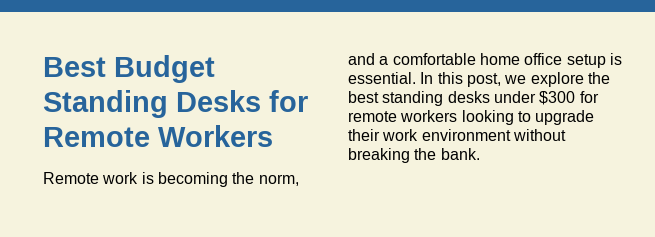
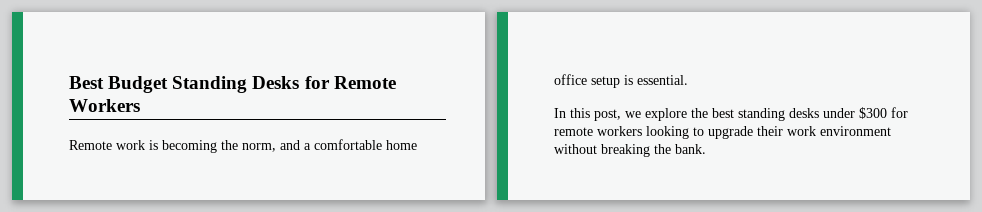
- Remote work is becoming the norm, and a comfortable home office setup is essential. In this post, we explore the best standing desks under $300 for remote workers looking to upgrade their work environment without breaking the bank.
+ Remote work is becoming the norm, and a comfortable home office setup is essential.
+ In this post, we explore the best standing desks under $300 for remote workers looking to upgrade their work environment without breaking the bank.

